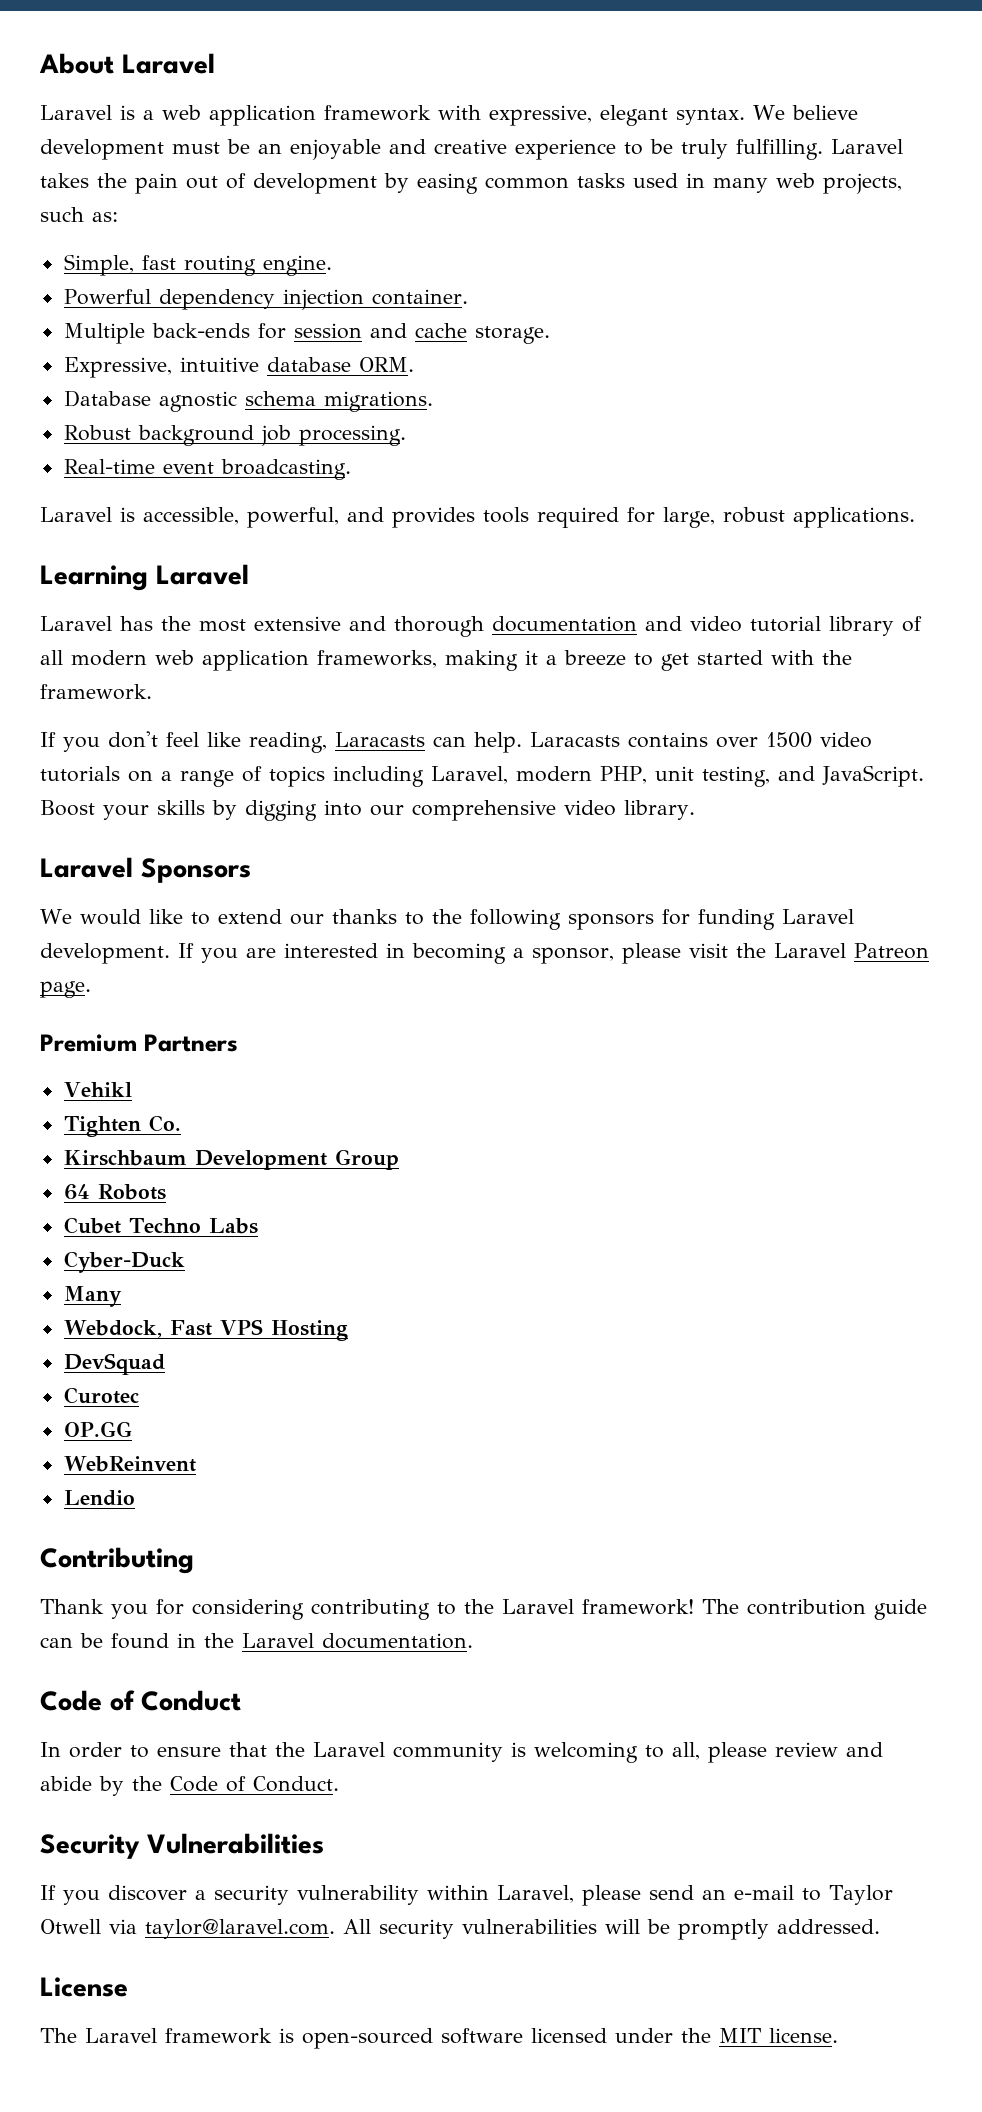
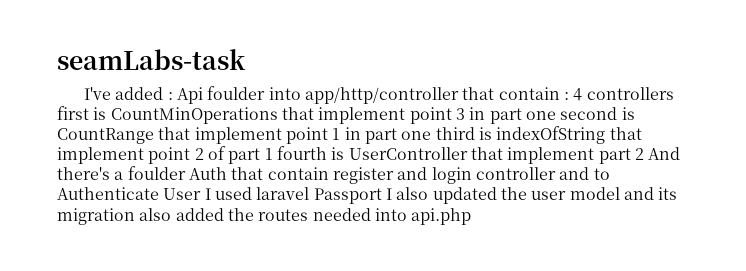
- About Laravel
- Laravel is a web application framework with expressive, elegant syntax. We believe development must be an enjoyable and creative experience to be truly fulfilling. Laravel takes the pain out of development by easing common tasks used in many web projects, such as:
- Simple, fast routing engine.
- Powerful dependency injection container.
- Multiple back-ends for session and cache storage.
- Expressive, intuitive database ORM.
- Database agnostic schema migrations.
- Robust background job processing.
- Real-time event broadcasting.
- Laravel is accessible, powerful, and provides tools required for large, robust applications.
- Learning Laravel
- Laravel has the most extensive and thorough documentation and video tutorial library of all modern web application frameworks, making it a breeze to get started with the framework.
- If you don't feel like reading, Laracasts can help. Laracasts contains over 1500 video tutorials on a range of topics including Laravel, modern PHP, unit testing, and JavaScript. Boost your skills by digging into our comprehensive video library.
- Laravel Sponsors
- We would like to extend our thanks to the following sponsors for funding Laravel development. If you are interested in becoming a sponsor, please visit the Laravel Patreon page.
- Premium Partners
- Vehikl
- Tighten Co.
- Kirschbaum Development Group
- 64 Robots
- Cubet Techno Labs
- Cyber-Duck
- Many
- Webdock, Fast VPS Hosting
- DevSquad
- Curotec
- OP.GG
- WebReinvent
- Lendio
- Contributing
- Thank you for considering contributing to the Laravel framework! The contribution guide can be found in the Laravel documentation.
- Code of Conduct
- In order to ensure that the Laravel community is welcoming to all, please review and abide by the Code of Conduct.
- Security Vulnerabilities
- If you discover a security vulnerability within Laravel, please send an e-mail to Taylor Otwell via taylor@laravel.com. All security vulnerabilities will be promptly addressed.
- License
- The Laravel framework is open-sourced software licensed under the MIT license.
+ seamLabs-task
+ I've added : Api foulder into app/http/controller that contain : 4 controllers first is CountMinOperations that implement point 3 in part one second is CountRange that implement point 1 in part one third is indexOfString that implement point 2 of part 1 fourth is UserController that implement part 2 And there's a foulder Auth that contain register and login controller and to Authenticate User I used laravel Passport I also updated the user model and its migration also added the routes needed into api.php

